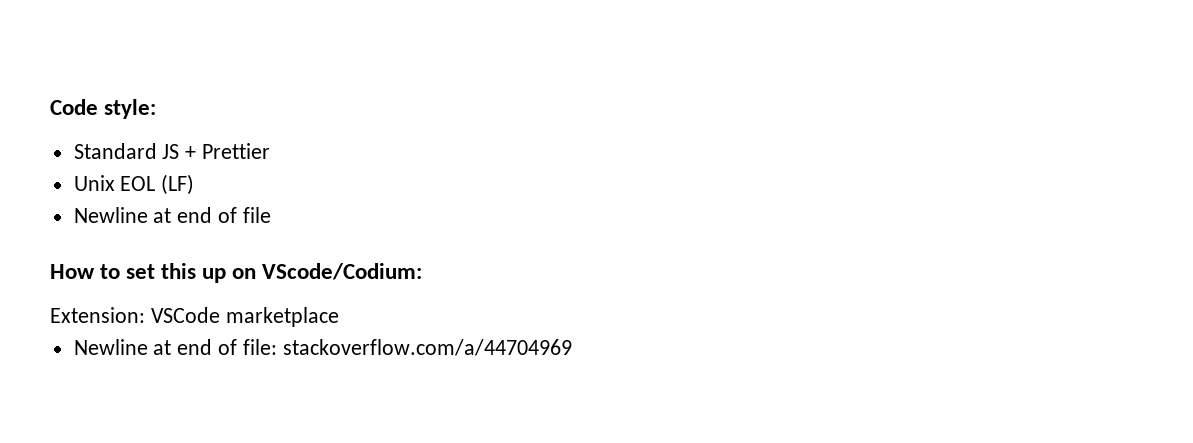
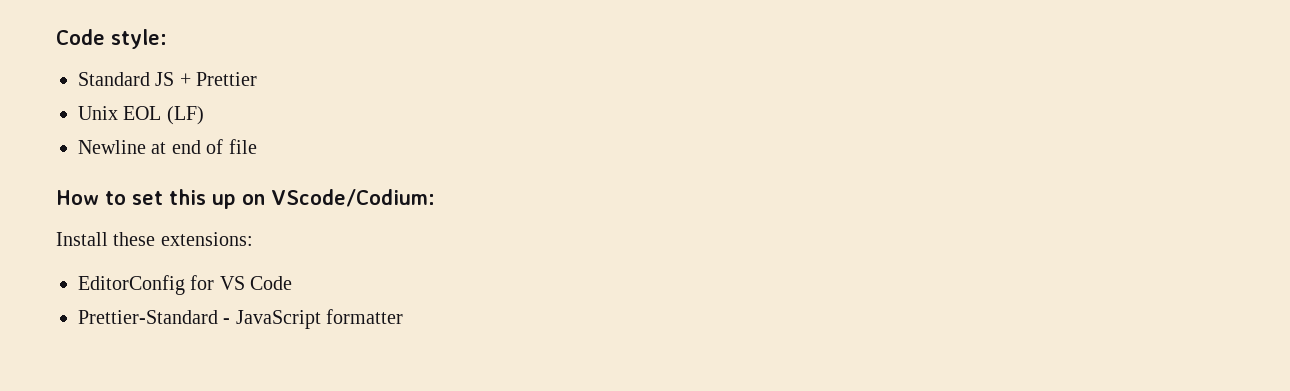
- Extension: VSCode marketplace
- Newline at end of file: stackoverflow.com/a/44704969
+ Install these extensions:
+ EditorConfig for VS Code
+ Prettier-Standard - JavaScript formatter

